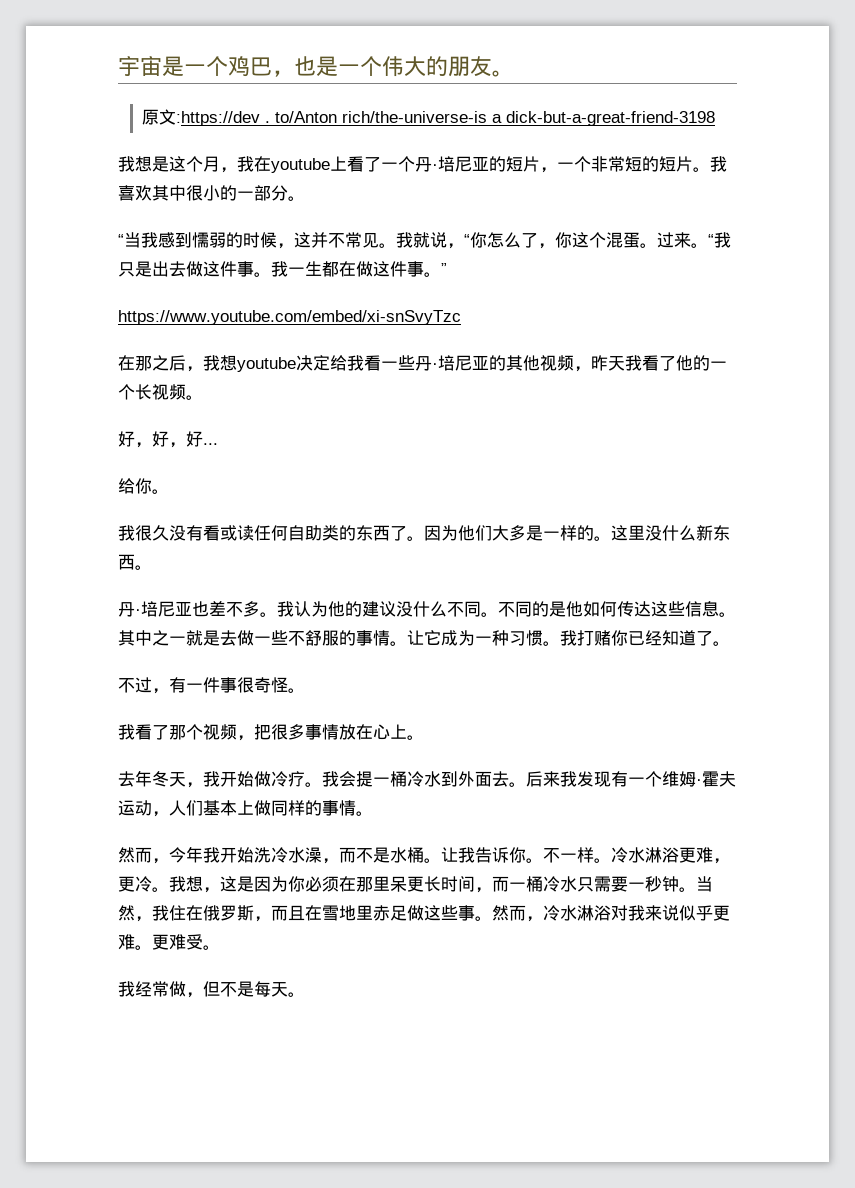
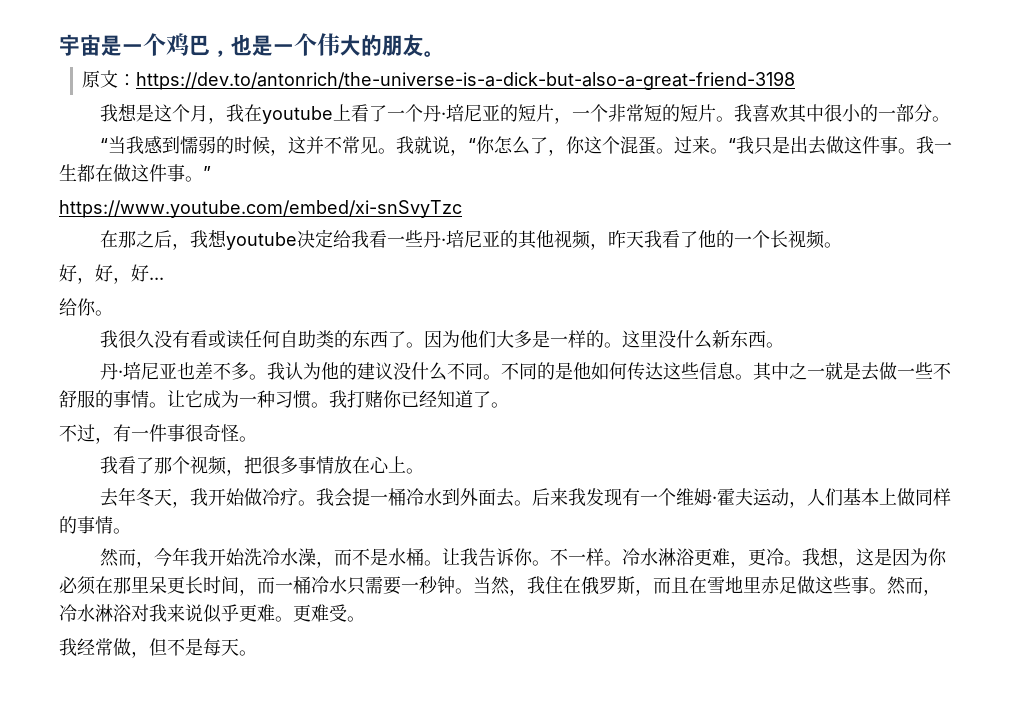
- 原文:https://dev . to/Anton rich/the-universe-is a dick-but-a-great-friend-3198
+ 原文：https://dev.to/antonrich/the-universe-is-a-dick-but-also-a-great-friend-3198

